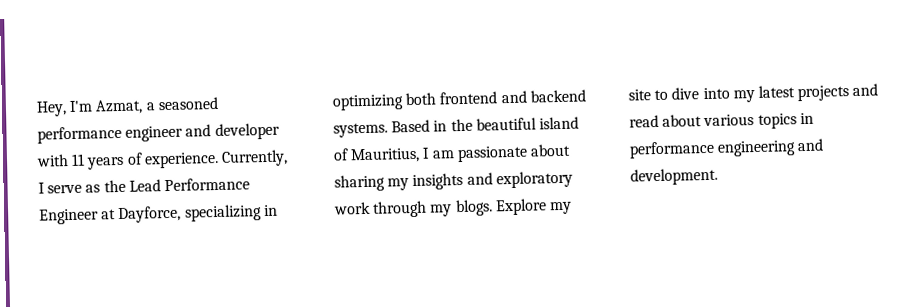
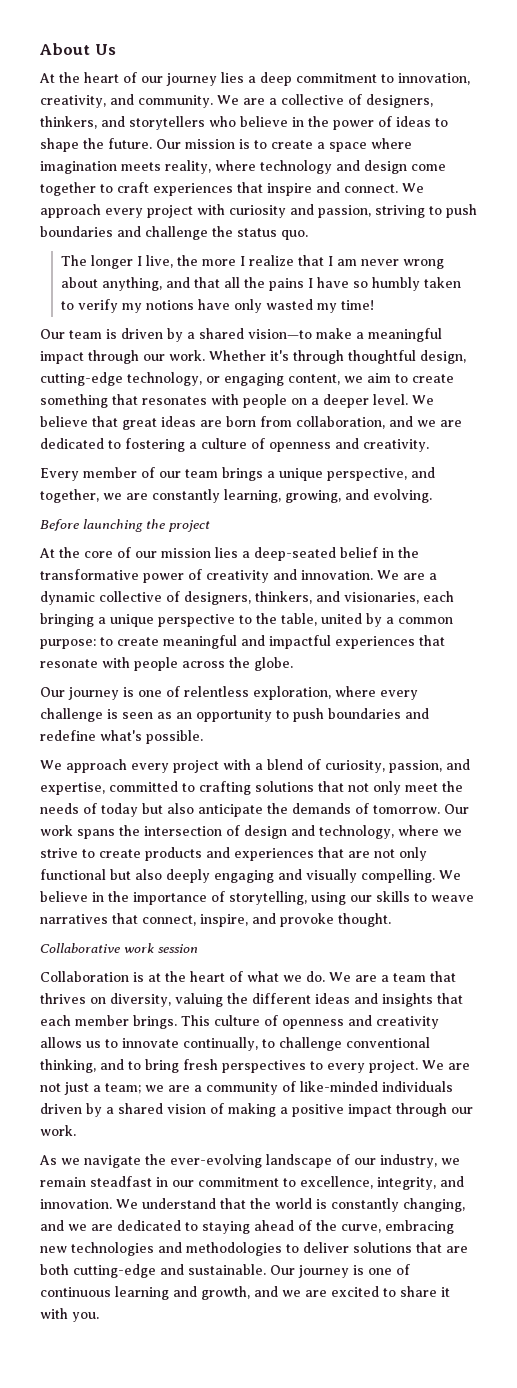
- Hey, I'm Azmat, a seasoned performance engineer and developer with 11 years of experience. Currently, I serve as the Lead Performance Engineer at Dayforce, specializing in optimizing both frontend and backend systems. Based in the beautiful island of Mauritius, I am passionate about sharing my insights and exploratory work through my blogs. Explore my site to dive into my latest projects and read about various topics in performance engineering and development.
+ About Us
+ At the heart of our journey lies a deep commitment to innovation, creativity, and community. We are a collective of designers, thinkers, and storytellers who believe in the power of ideas to shape the future. Our mission is to create a space where imagination meets reality, where technology and design come together to craft experiences that inspire and connect. We approach every project with curiosity and passion, striving to push boundaries and challenge the status quo.
+ The longer I live, the more I realize that I am never wrong about anything, and that all the pains I have so humbly taken to verify my notions have only wasted my time!
+ Our team is driven by a shared vision—to make a meaningful impact through our work. Whether it's through thoughtful design, cutting-edge technology, or engaging content, we aim to create something that resonates with people on a deeper level. We believe that great ideas are born from collaboration, and we are dedicated to fostering a culture of openness and creativity.
+ Every member of our team brings a unique perspective, and together, we are constantly learning, growing, and evolving.
+ Before launching the project
+ At the core of our mission lies a deep-seated belief in the transformative power of creativity and innovation. We are a dynamic collective of designers, thinkers, and visionaries, each bringing a unique perspective to the table, united by a common purpose: to create meaningful and impactful experiences that resonate with people across the globe.
+ Our journey is one of relentless exploration, where every challenge is seen as an opportunity to push boundaries and redefine what's possible.
+ We approach every project with a blend of curiosity, passion, and expertise, committed to crafting solutions that not only meet the needs of today but also anticipate the demands of tomorrow. Our work spans the intersection of design and technology, where we strive to create products and experiences that are not only functional but also deeply engaging and visually compelling. We believe in the importance of storytelling, using our skills to weave narratives that connect, inspire, and provoke thought.
+ Collaborative work session
+ Collaboration is at the heart of what we do. We are a team that thrives on diversity, valuing the different ideas and insights that each member brings. This culture of openness and creativity allows us to innovate continually, to challenge conventional thinking, and to bring fresh perspectives to every project. We are not just a team; we are a community of like-minded individuals driven by a shared vision of making a positive impact through our work.
+ As we navigate the ever-evolving landscape of our industry, we remain steadfast in our commitment to excellence, integrity, and innovation. We understand that the world is constantly changing, and we are dedicated to staying ahead of the curve, embracing new technologies and methodologies to deliver solutions that are both cutting-edge and sustainable. Our journey is one of continuous learning and growth, and we are excited to share it with you.

